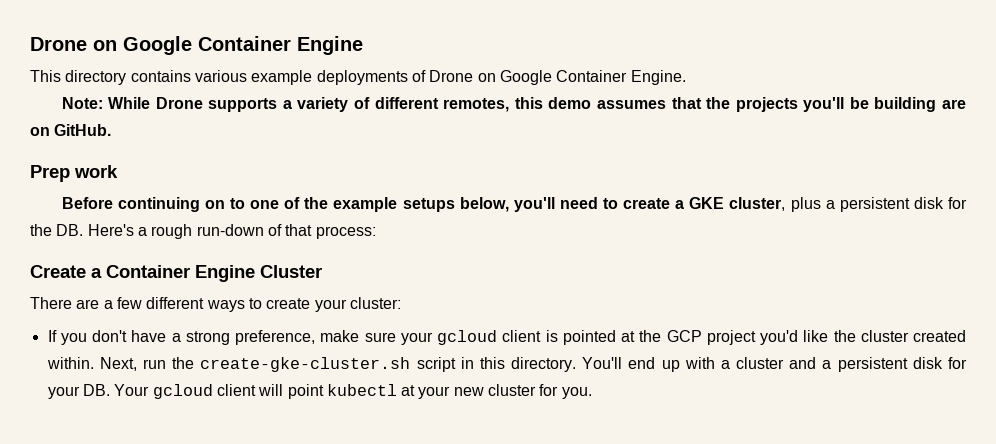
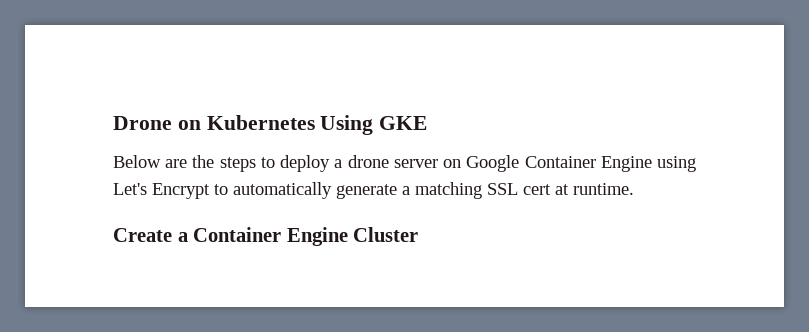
- Drone on Google Container Engine
- This directory contains various example deployments of Drone on Google Container Engine.
- Note: While Drone supports a variety of different remotes, this demo assumes that the projects you'll be building are on GitHub.
- Prep work
- Before continuing on to one of the example setups below, you'll need to create a GKE cluster, plus a persistent disk for the DB. Here's a rough run-down of that process:
+ Drone on Kubernetes Using GKE
+ Below are the steps to deploy a drone server on Google Container Engine using Let's Encrypt to automatically generate a matching SSL cert at runtime.
- There are a few different ways to create your cluster:
- If you don't have a strong preference, make sure your gcloud client is pointed at the GCP project you'd like the cluster created within. Next, run the create-gke-cluster.sh script in this directory. You'll end up with a cluster and a persistent disk for your DB. Your gcloud client will point kubectl at your new cluster for you.

